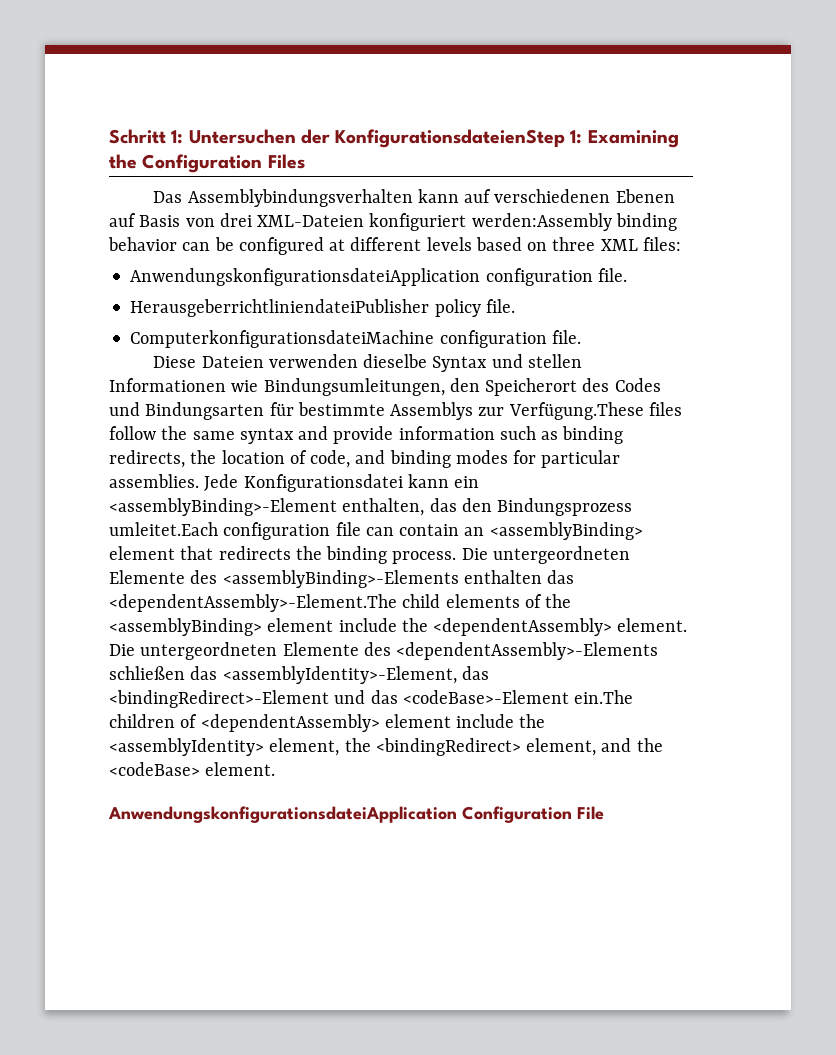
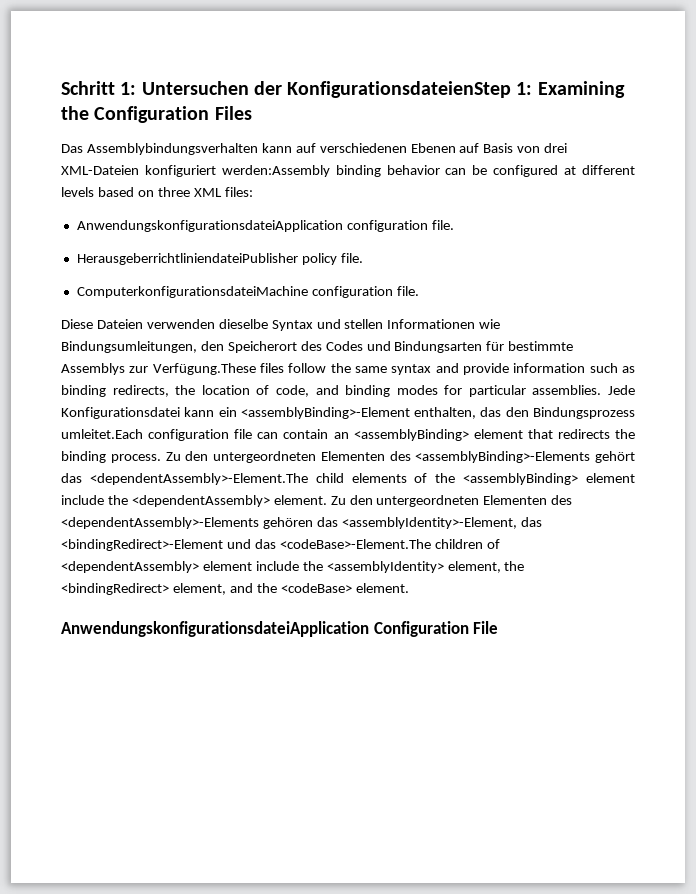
- Die untergeordneten Elemente des <assemblyBinding>-Elements enthalten das <dependentAssembly>-Element.The child elements of the <assemblyBinding> element include the <dependentAssembly> element.
+ Zu den untergeordneten Elementen des <assemblyBinding>-Elements gehört das <dependentAssembly>-Element.The child elements of the <assemblyBinding> element include the <dependentAssembly> element.
- Die untergeordneten Elemente des <dependentAssembly>-Elements schließen das <assemblyIdentity>-Element, das <bindingRedirect>-Element und das <codeBase>-Element ein.The children of <dependentAssembly> element include the <assemblyIdentity> element, the <bindingRedirect> element, and the <codeBase> element.
+ Zu den untergeordneten Elementen des <dependentAssembly>-Elements gehören das <assemblyIdentity>-Element, das <bindingRedirect>-Element und das <codeBase>-Element.The children of <dependentAssembly> element include the <assemblyIdentity> element, the <bindingRedirect> element, and the <codeBase> element.

